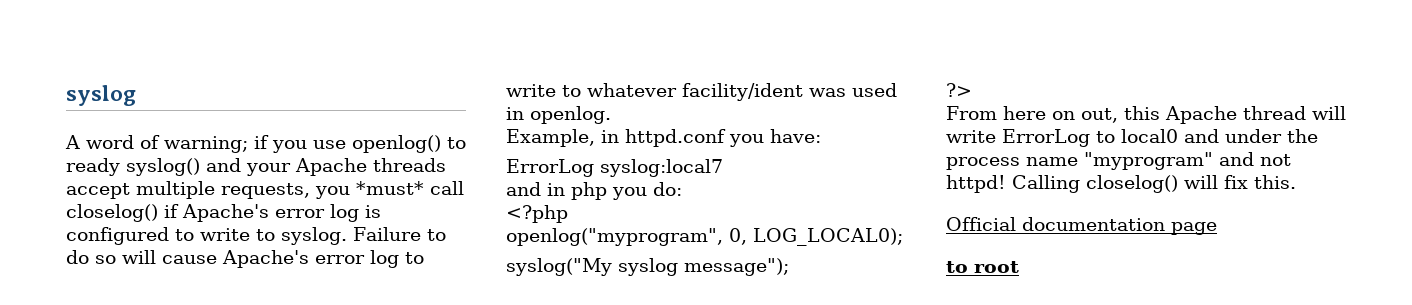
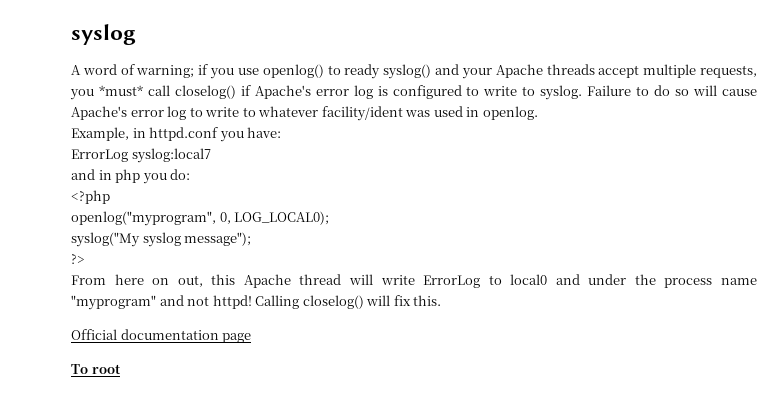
- to root
+ To root

